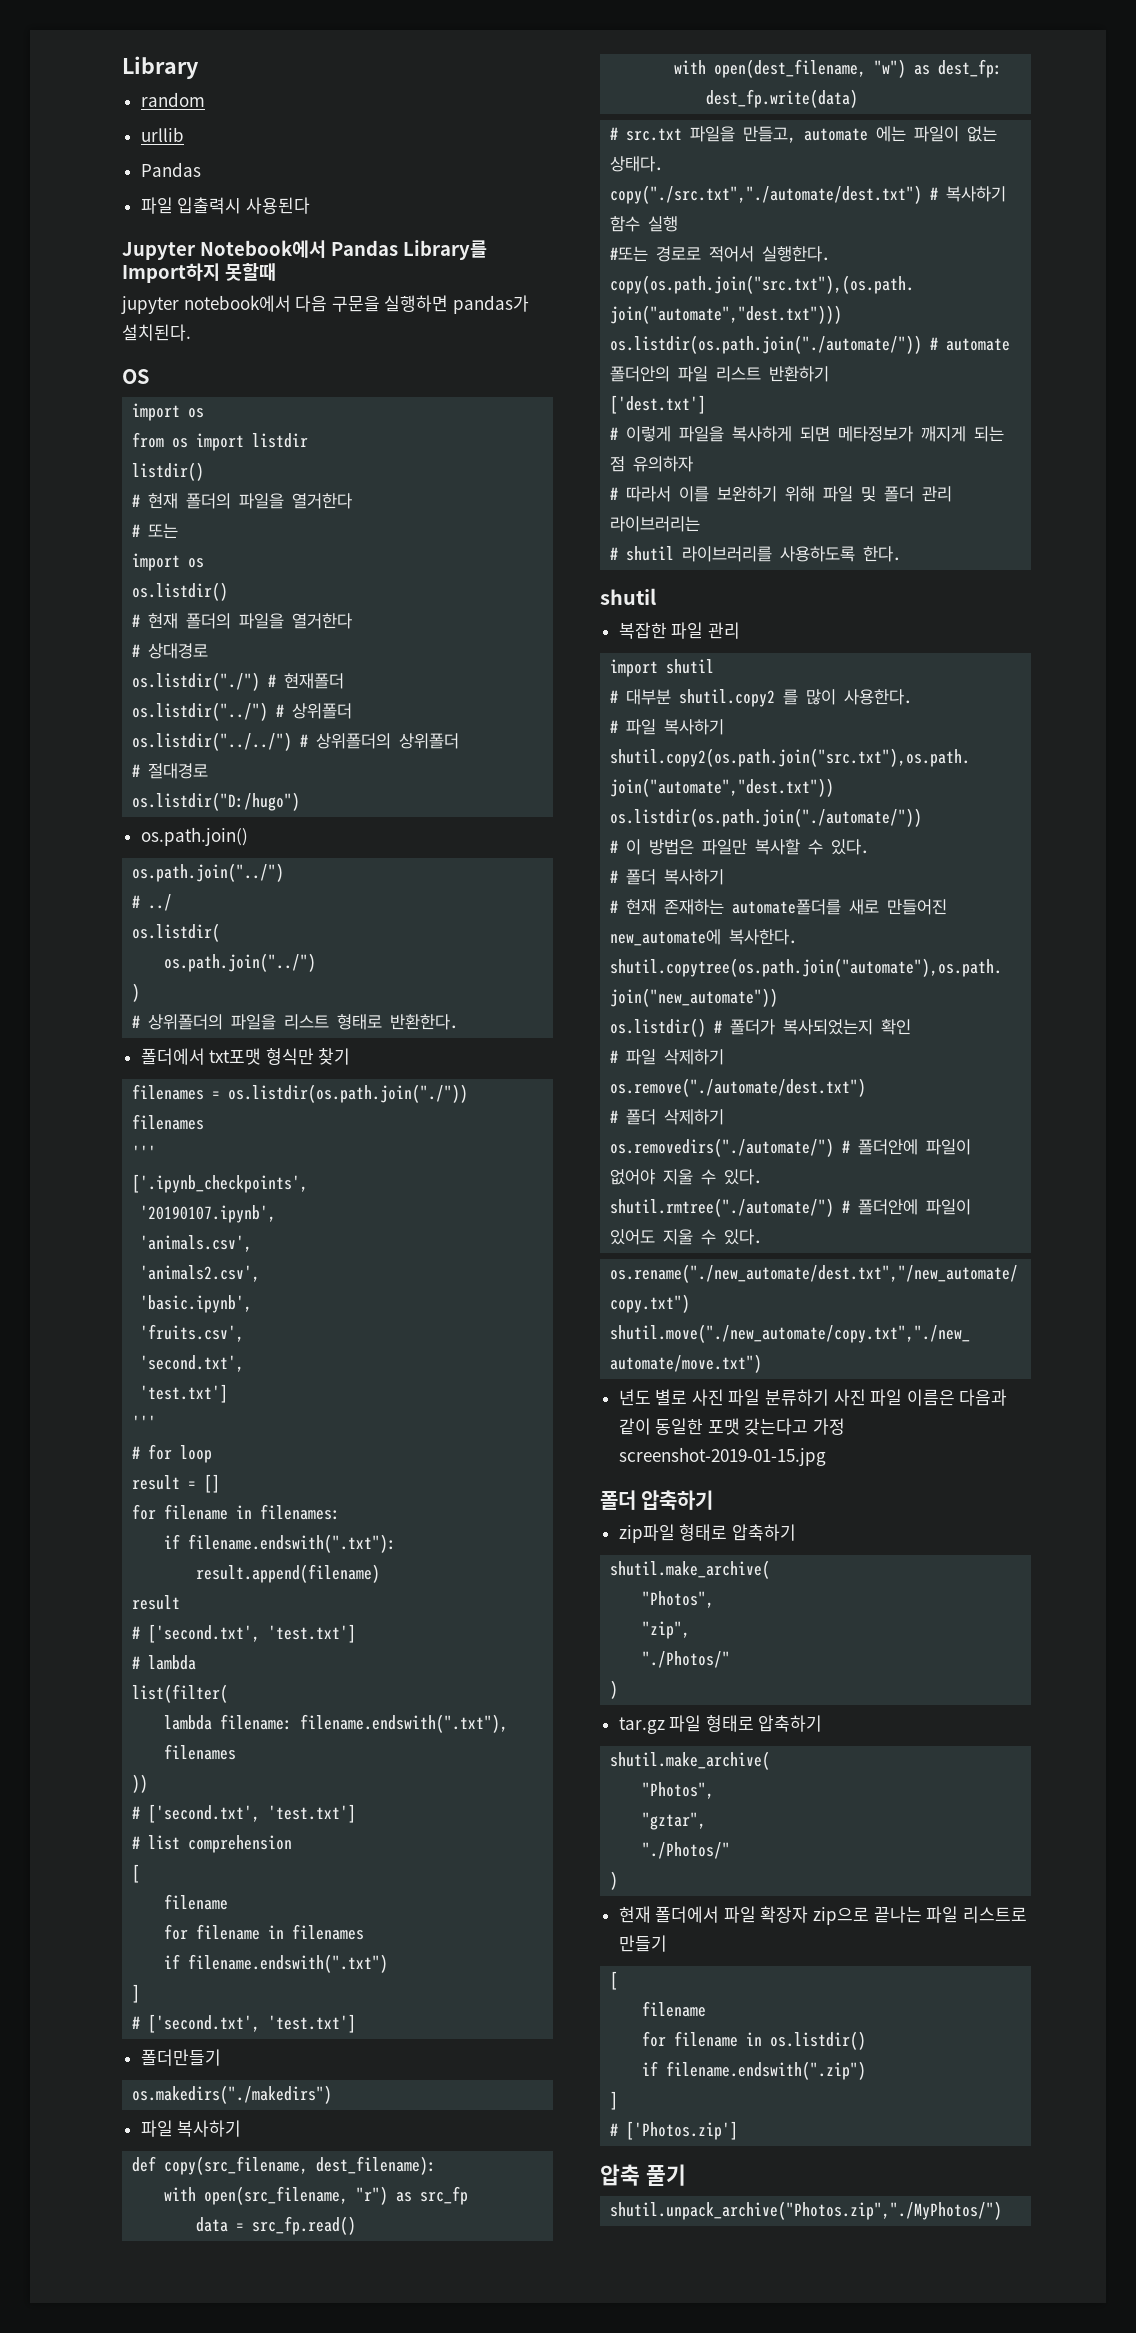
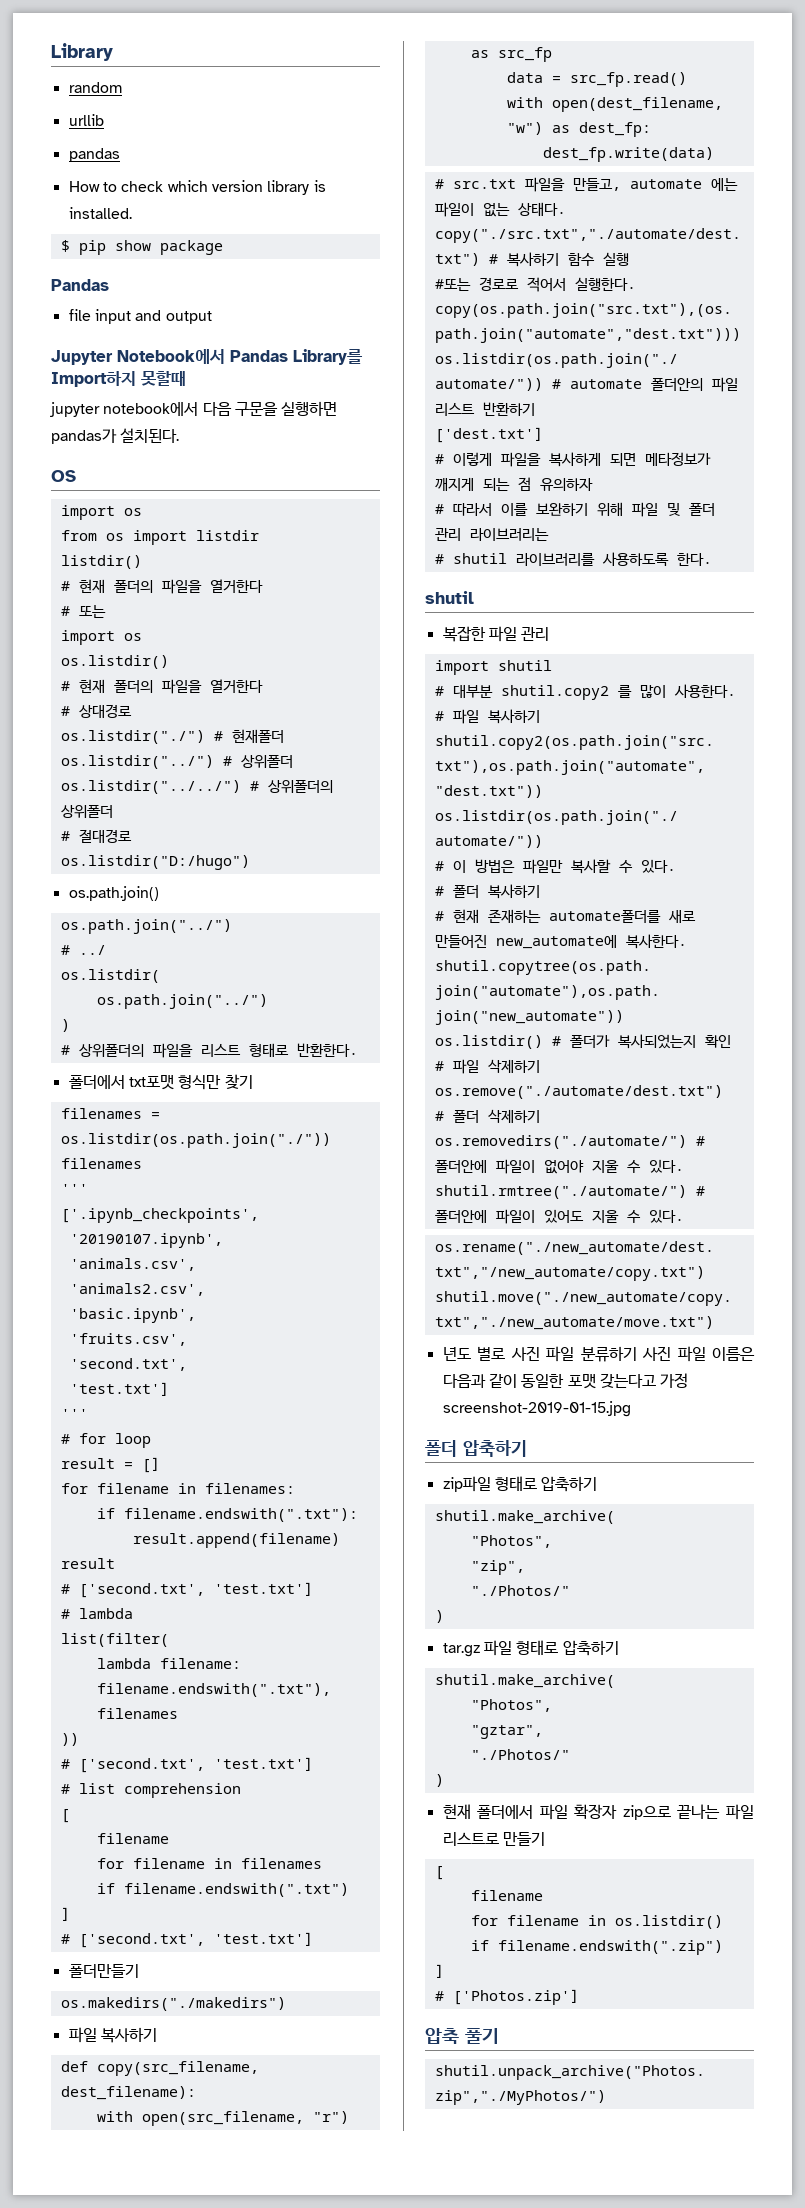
  urllib
+ pandas
+ How to check which version library is installed.
+ $ pip show package
  Pandas
- 파일 입출력시 사용된다
+ file input and output

